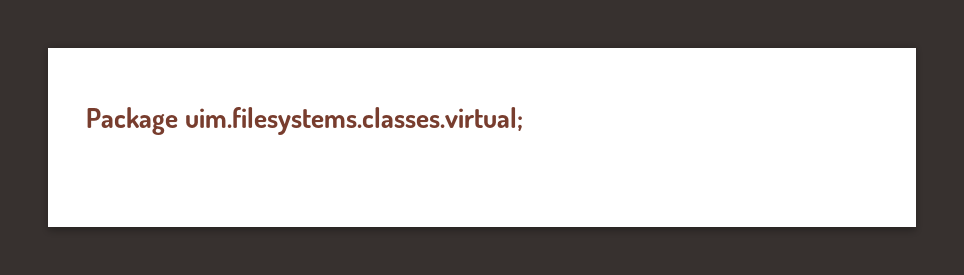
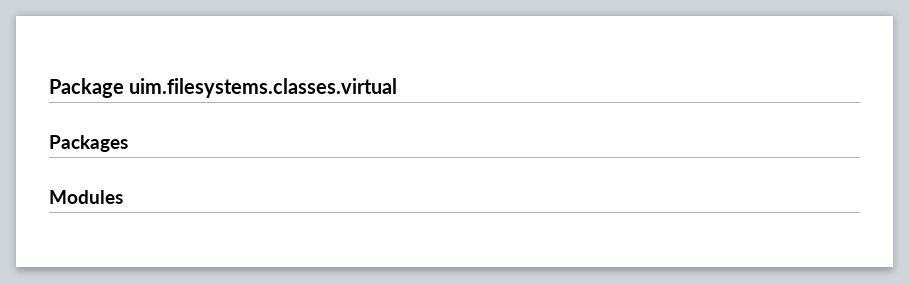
- Package uim.filesystems.classes.virtual;
+ Package uim.filesystems.classes.virtual
+ Packages
+ Modules

